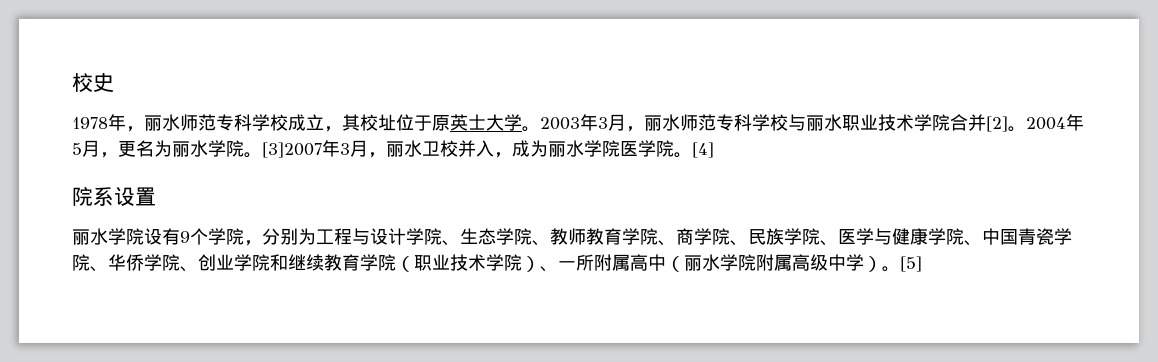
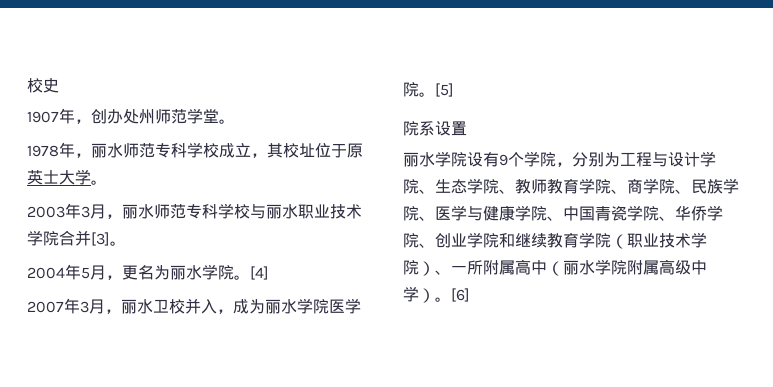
+ 1907年，创办处州师范学堂。
- 1978年，丽水师范专科学校成立，其校址位于原英士大学。2003年3月，丽水师范专科学校与丽水职业技术学院合并[2]。2004年5月，更名为丽水学院。
+ 1978年，丽水师范专科学校成立，其校址位于原英士大学。
+ 2003年3月，丽水师范专科学校与丽水职业技术学院合并[3]。
+ 2004年5月，更名为丽水学院。
- [3]2007年3月，丽水卫校并入，成为丽水学院医学院。
+ [4]
+ 2007年3月，丽水卫校并入，成为丽水学院医学院。
- [4]
+ [5]
- [5]
+ [6]

